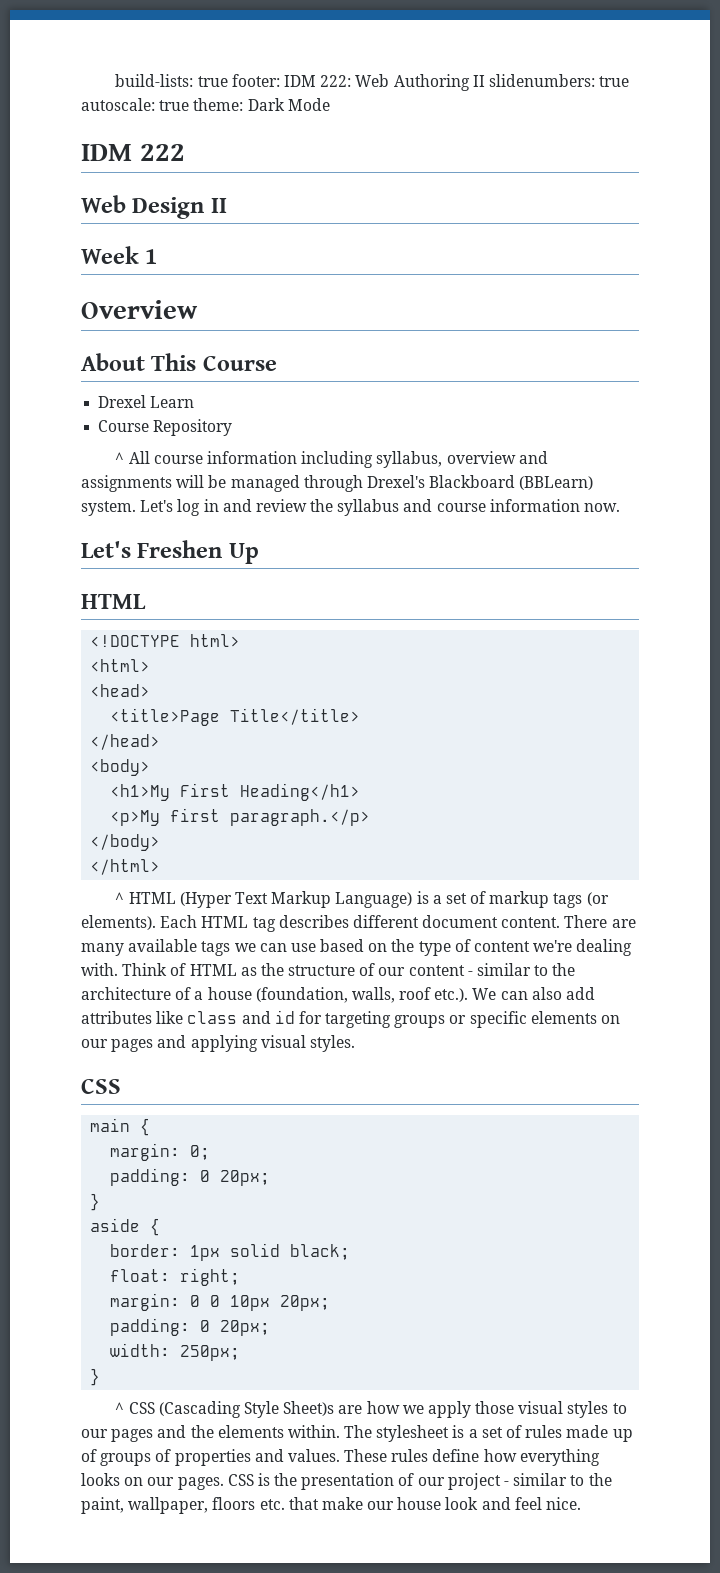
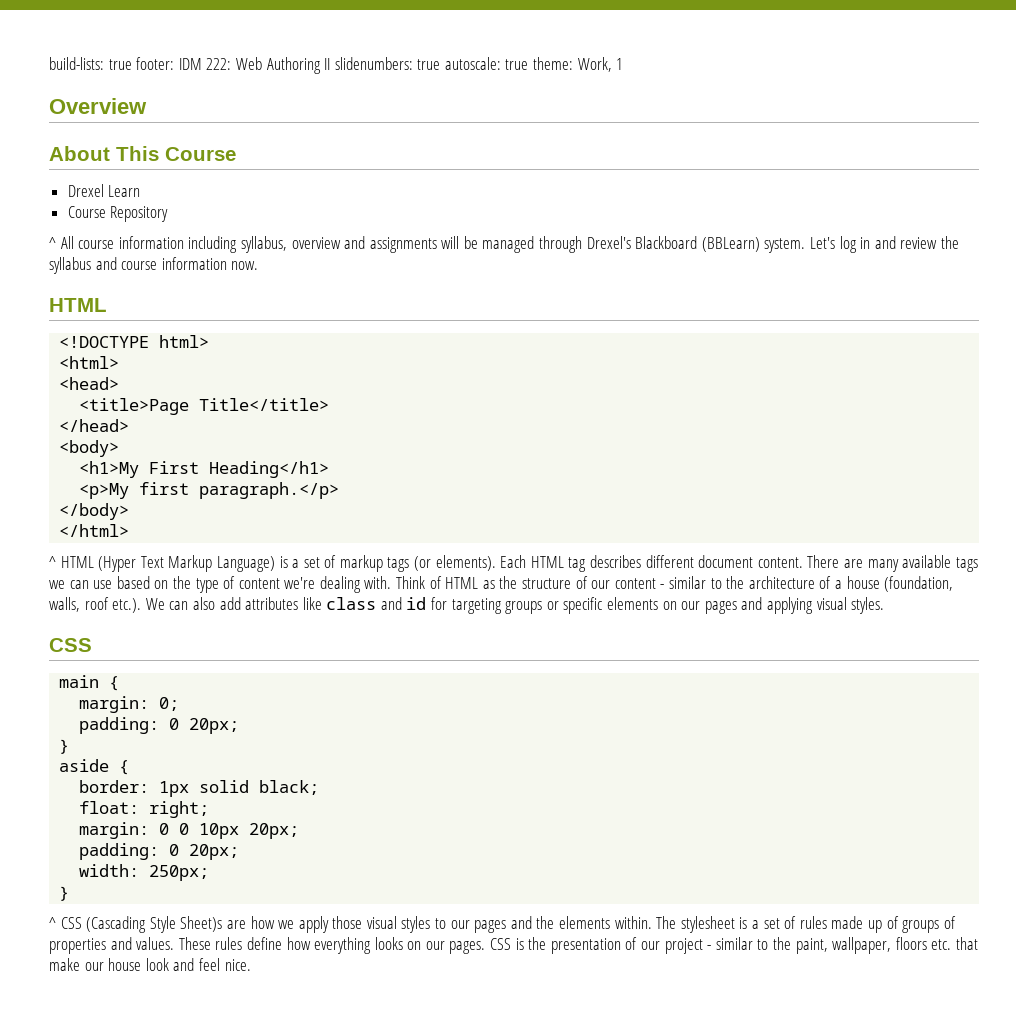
- build-lists: true footer: IDM 222: Web Authoring II slidenumbers: true autoscale: true theme: Dark Mode
- IDM 222
- Web Design II
- Week 1
+ build-lists: true footer: IDM 222: Web Authoring II slidenumbers: true autoscale: true theme: Work, 1
- Let's Freshen Up

